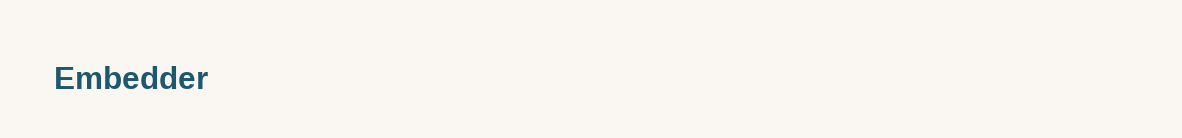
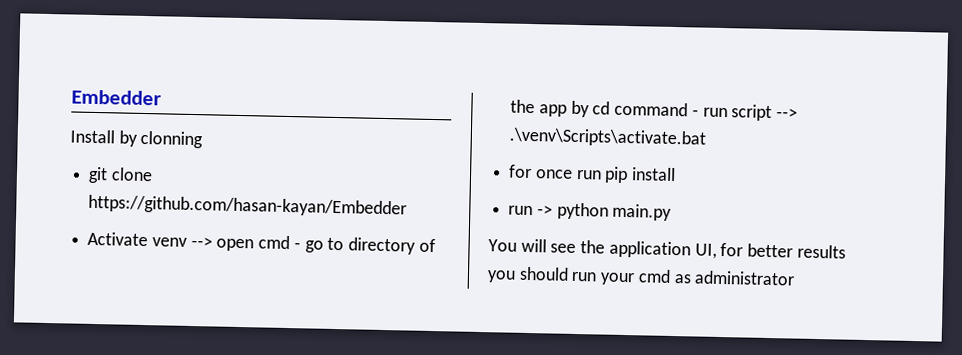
+ Install by clonning
+ git clone https://github.com/hasan-kayan/Embedder
+ Activate venv --> open cmd - go to directory of the app by cd command - run script --> .\venv\Scripts\activate.bat
+ for once run pip install
+ run -> python main.py
+ You will see the application UI, for better results you should run your cmd as administrator

